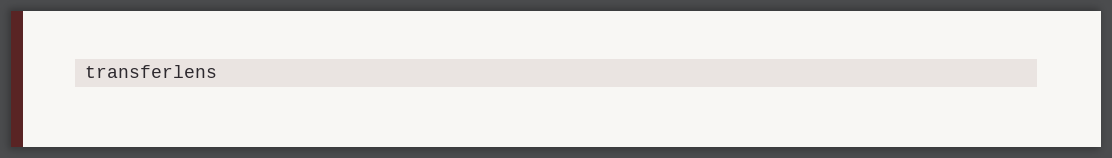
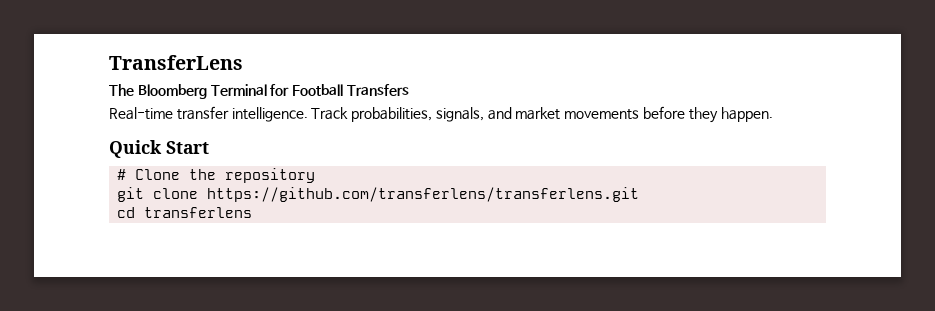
- transferlens
+ TransferLens
+ The Bloomberg Terminal for Football Transfers
+ Real-time transfer intelligence. Track probabilities, signals, and market movements before they happen.
+ Quick Start
+ # Clone the repository
+ git clone https://github.com/transferlens/transferlens.git
+ cd transferlens

